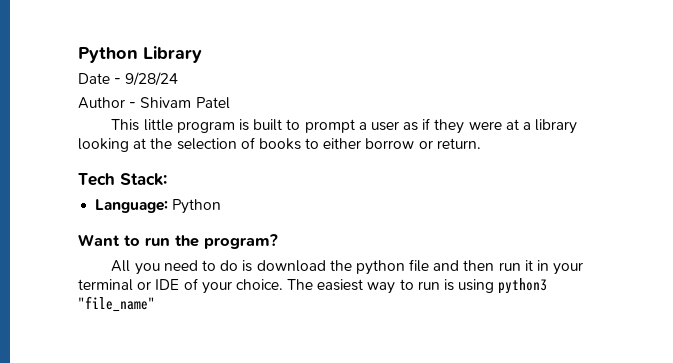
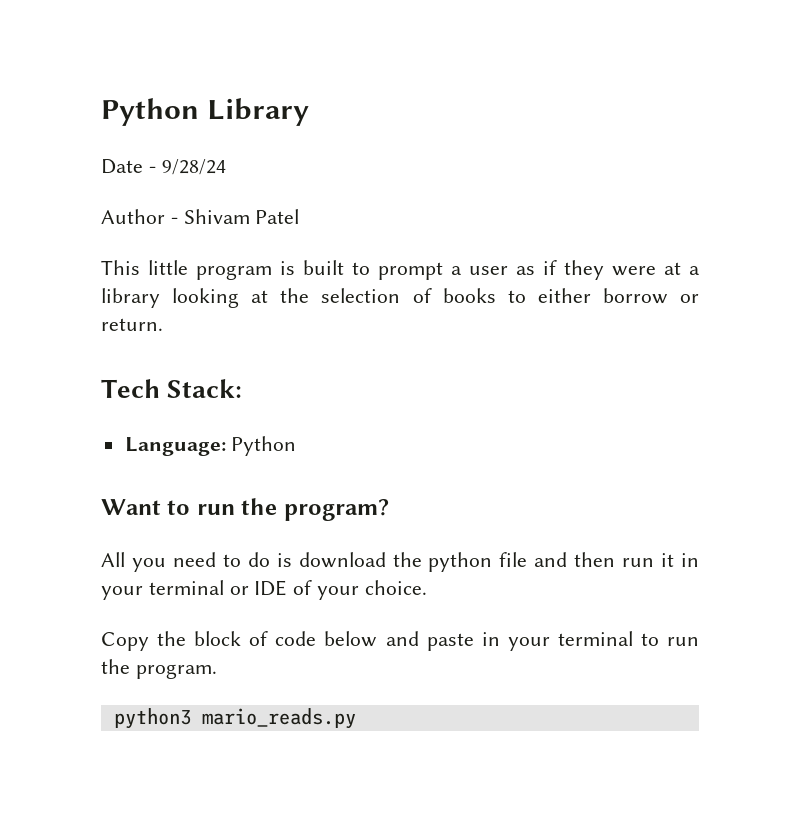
- All you need to do is download the python file and then run it in your terminal or IDE of your choice. The easiest way to run is using python3 "file_name"
+ All you need to do is download the python file and then run it in your terminal or IDE of your choice.
+ Copy the block of code below and paste in your terminal to run the program.
+ python3 mario_reads.py

